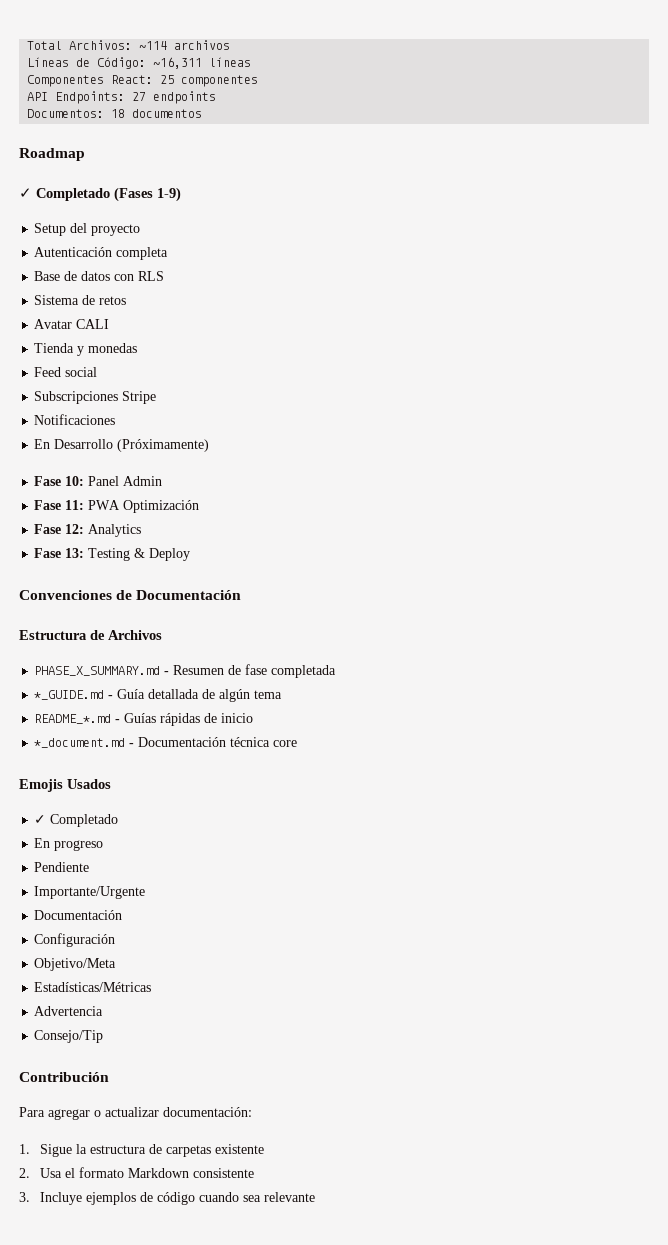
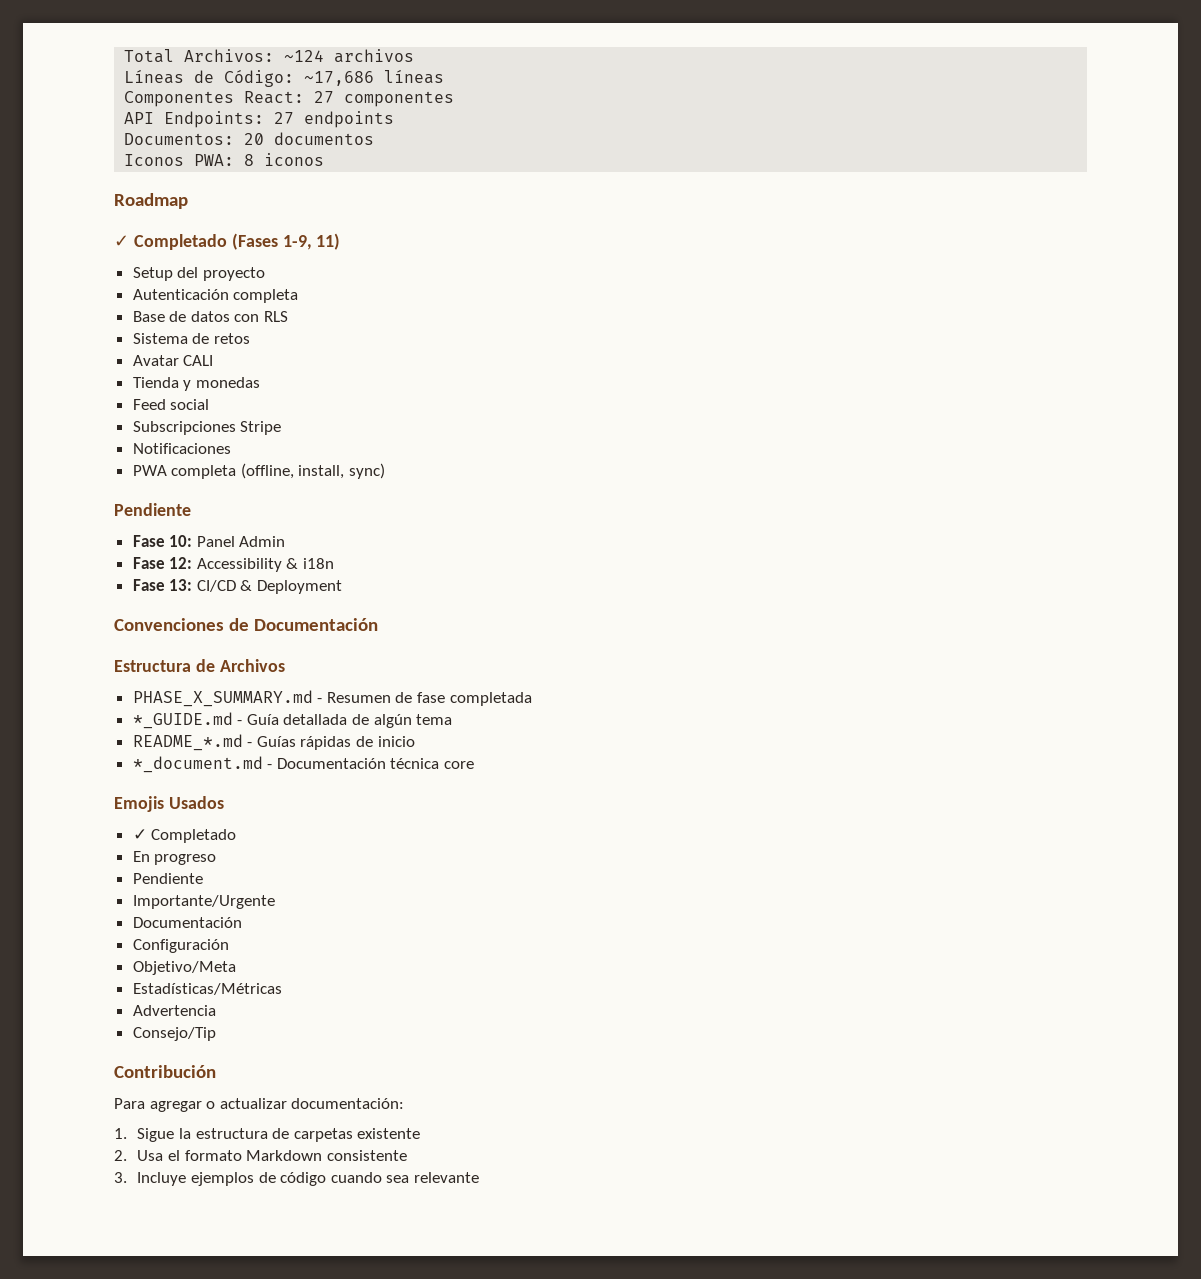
- Total Archivos: ~114 archivos
+ Total Archivos: ~124 archivos
- Líneas de Código: ~16,311 líneas
+ Líneas de Código: ~17,686 líneas
- Componentes React: 25 componentes
+ Componentes React: 27 componentes
- Documentos: 18 documentos
+ Documentos: 20 documentos
+ Iconos PWA: 8 iconos
- ✓ Completado (Fases 1-9)
+ ✓ Completado (Fases 1-9, 11)
- En Desarrollo (Próximamente)
+ PWA completa (offline, install, sync)
+ Pendiente
- Fase 11: PWA Optimización
- Fase 12: Analytics
+ Fase 12: Accessibility & i18n
- Fase 13: Testing & Deploy
+ Fase 13: CI/CD & Deployment

